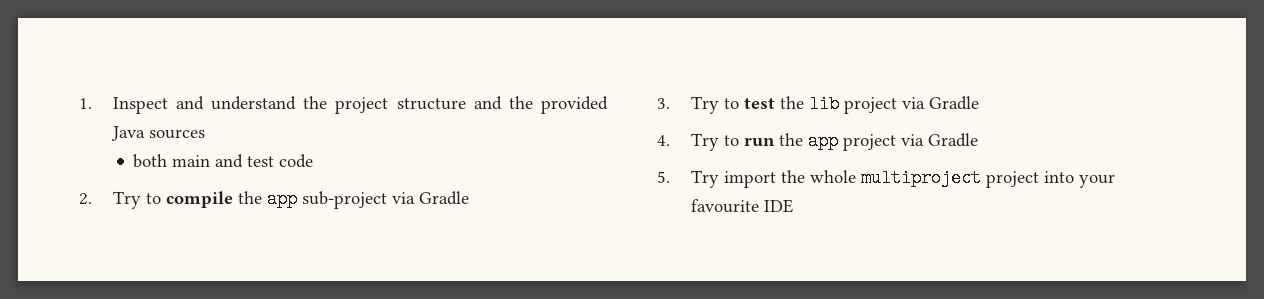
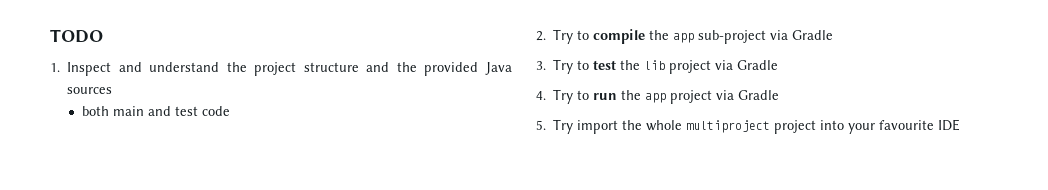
+ TODO

